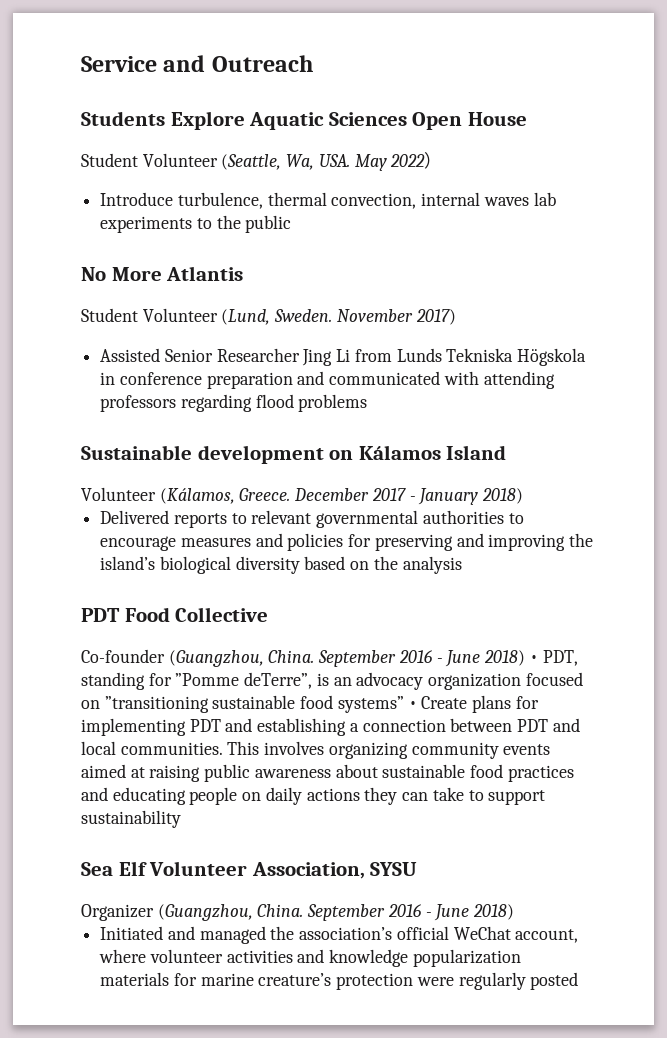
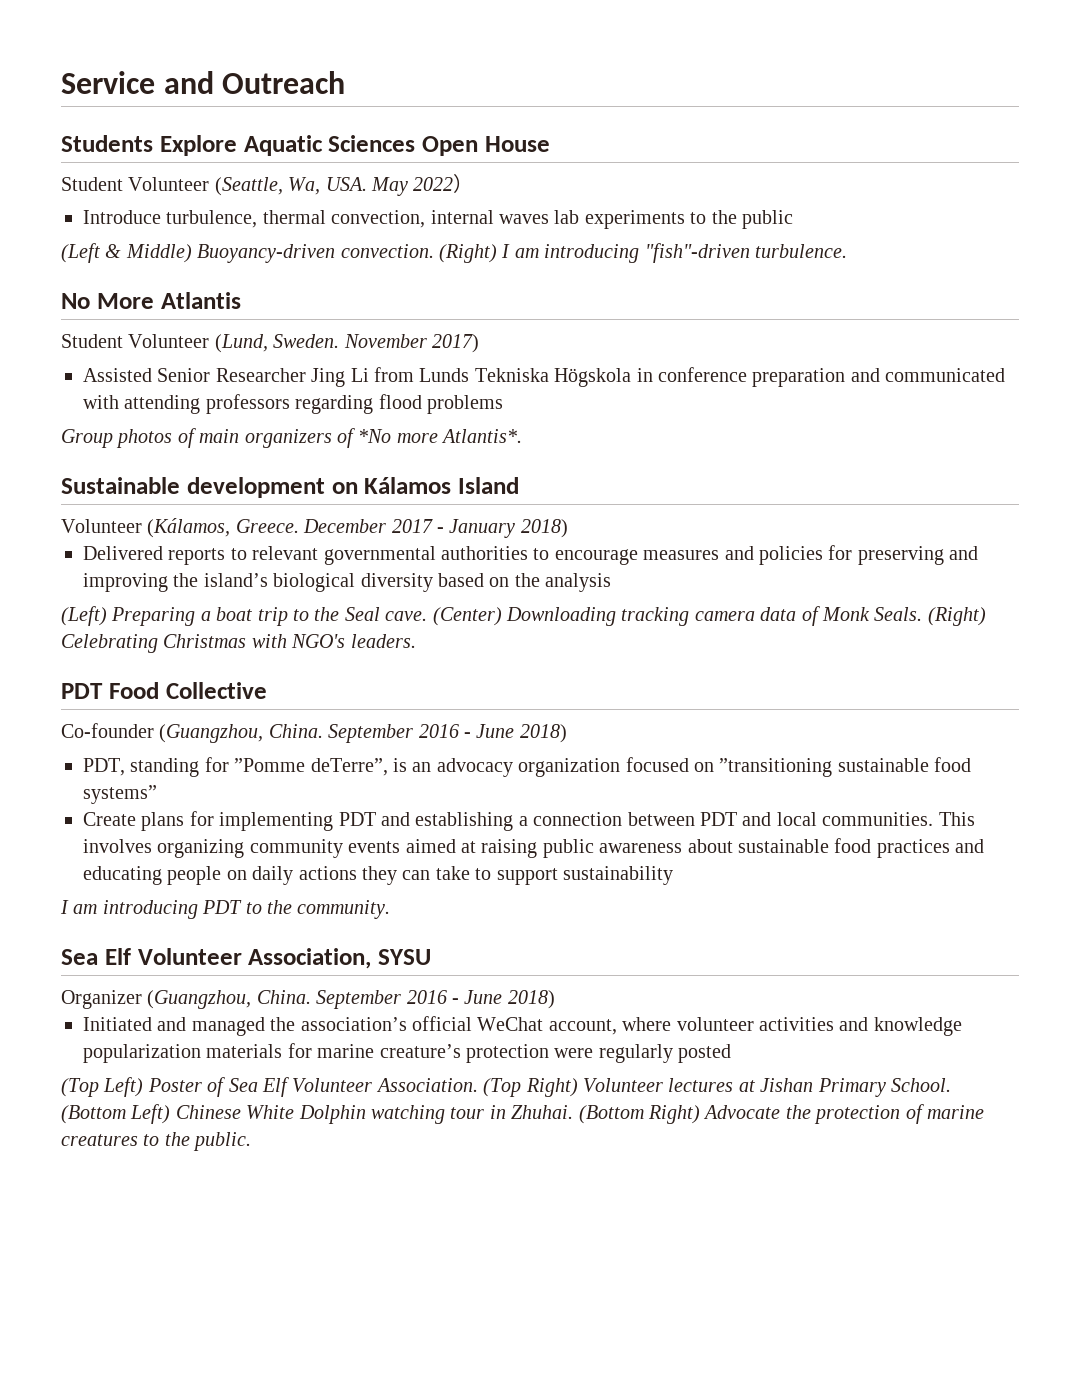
+ (Left & Middle) Buoyancy-driven convection. (Right) I am introducing "fish"-driven turbulence.
+ Group photos of main organizers of *No more Atlantis*.
+ (Left) Preparing a boat trip to the Seal cave. (Center) Downloading tracking camera data of Monk Seals. (Right) Celebrating Christmas with NGO's leaders.
- Co-founder (Guangzhou, China. September 2016 - June 2018) • PDT, standing for ”Pomme deTerre”, is an advocacy organization focused on ”transitioning sustainable food systems” • Create plans for implementing PDT and establishing a connection between PDT and local communities.
+ Co-founder (Guangzhou, China. September 2016 - June 2018)
+ PDT, standing for ”Pomme deTerre”, is an advocacy organization focused on ”transitioning sustainable food systems”
+ Create plans for implementing PDT and establishing a connection between PDT and local communities.
+ I am introducing PDT to the community.
+ (Top Left) Poster of Sea Elf Volunteer Association. (Top Right) Volunteer lectures at Jishan Primary School. (Bottom Left) Chinese White Dolphin watching tour in Zhuhai. (Bottom Right) Advocate the protection of marine creatures to the public.

